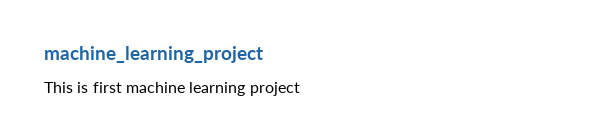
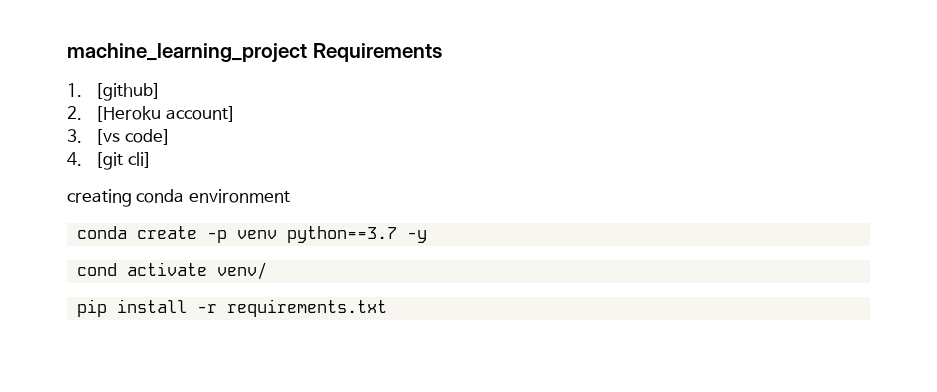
- machine_learning_project
- This is first machine learning project
+ machine_learning_project Requirements
+ 1. [github]
+ 2. [Heroku account]
+ 3. [vs code]
+ 4. [git cli]
+ creating conda environment
+ conda create -p venv python==3.7 -y
+ cond activate venv/
+ pip install -r requirements.txt

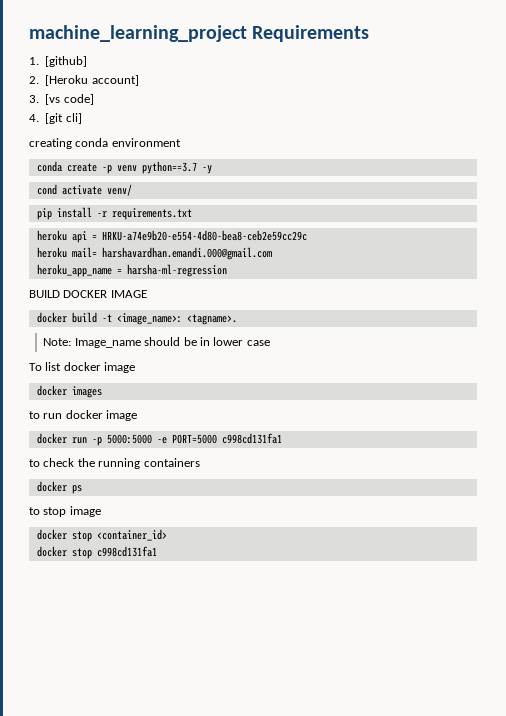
+ heroku api = HRKU-a74e9b20-e554-4d80-bea8-ceb2e59cc29c
+ heroku mail= harshavardhan.emandi.000@gmail.com
+ heroku_app_name = harsha-ml-regression
+ BUILD DOCKER IMAGE
+ docker build -t <image_name>: <tagname>.
+ Note: Image_name should be in lower case
+ To list docker image
+ docker images
+ to run docker image
+ docker run -p 5000:5000 -e PORT=5000 c998cd131fa1
+ to check the running containers
+ docker ps
+ to stop image
+ docker stop <container_id>
+ docker stop c998cd131fa1

